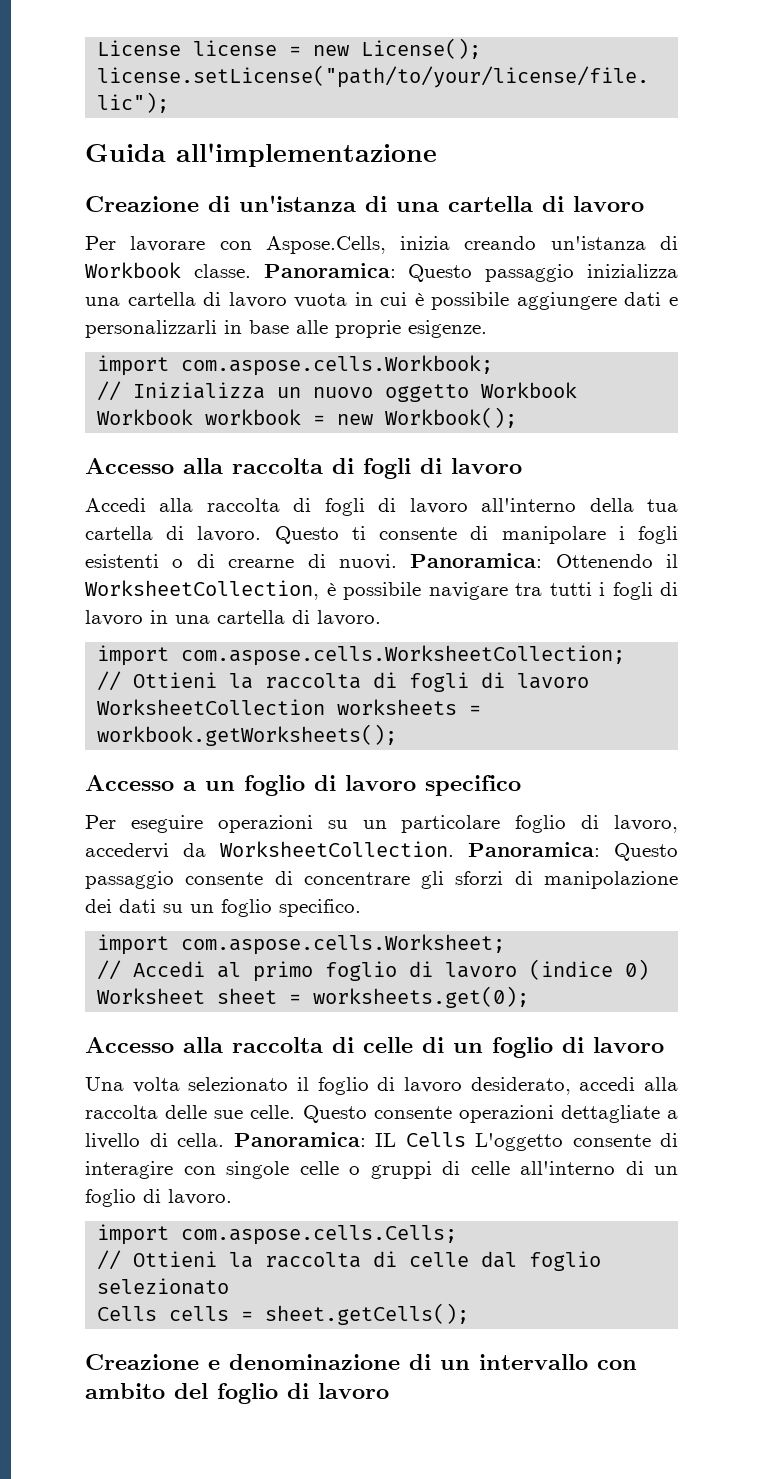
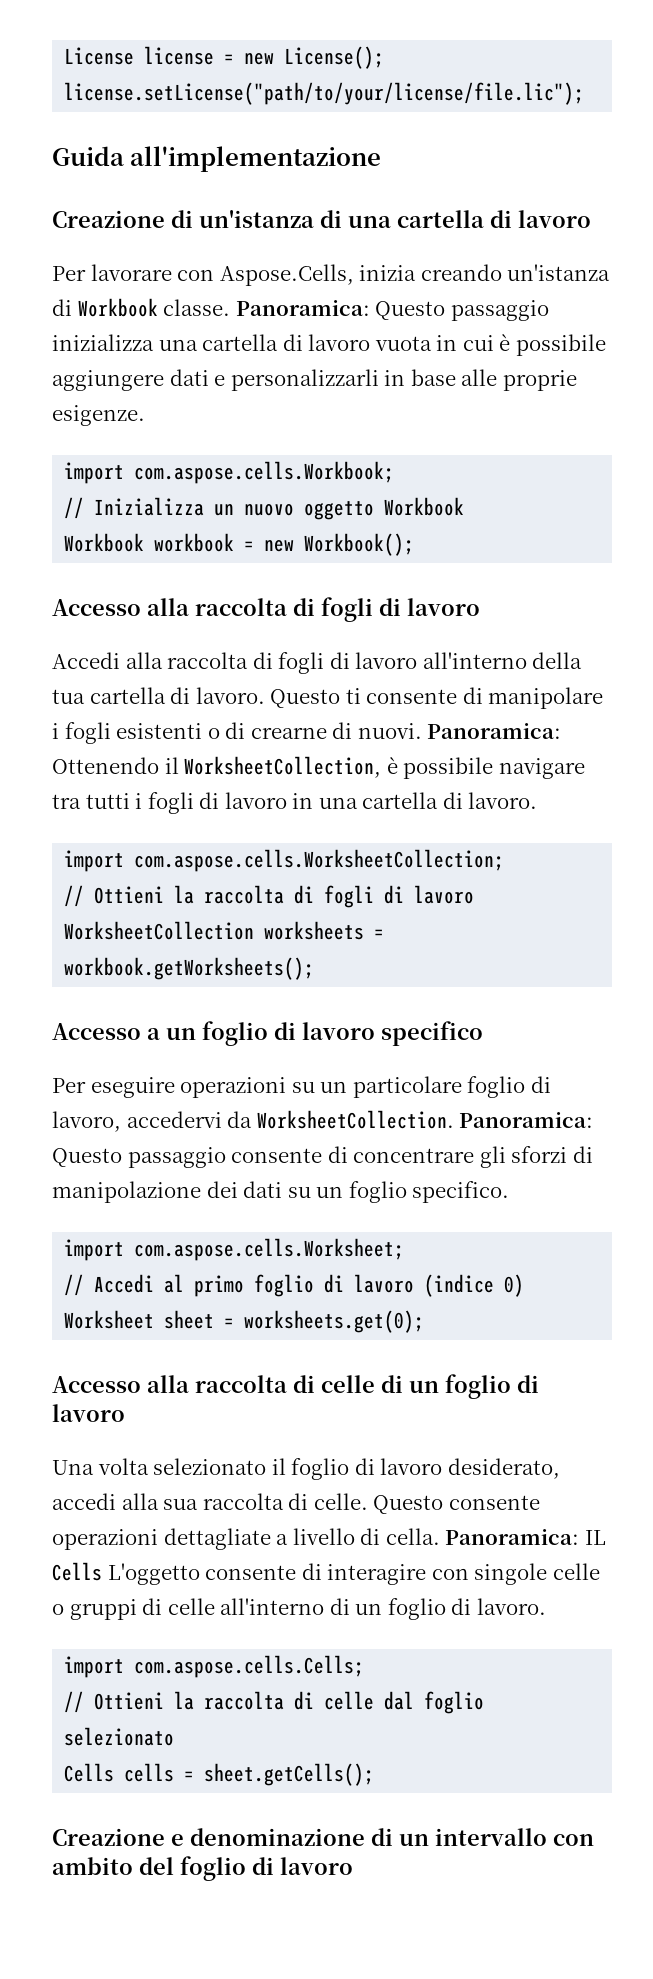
- Una volta selezionato il foglio di lavoro desiderato, accedi alla raccolta delle sue celle.
+ Una volta selezionato il foglio di lavoro desiderato, accedi alla sua raccolta di celle.

